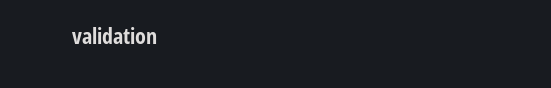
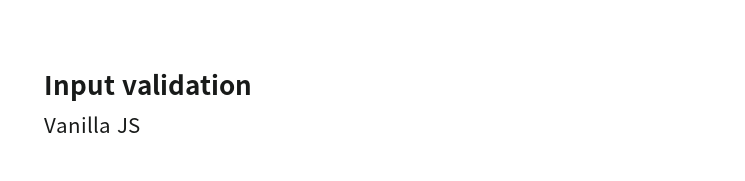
- validation
+ Input validation
+ Vanilla JS

